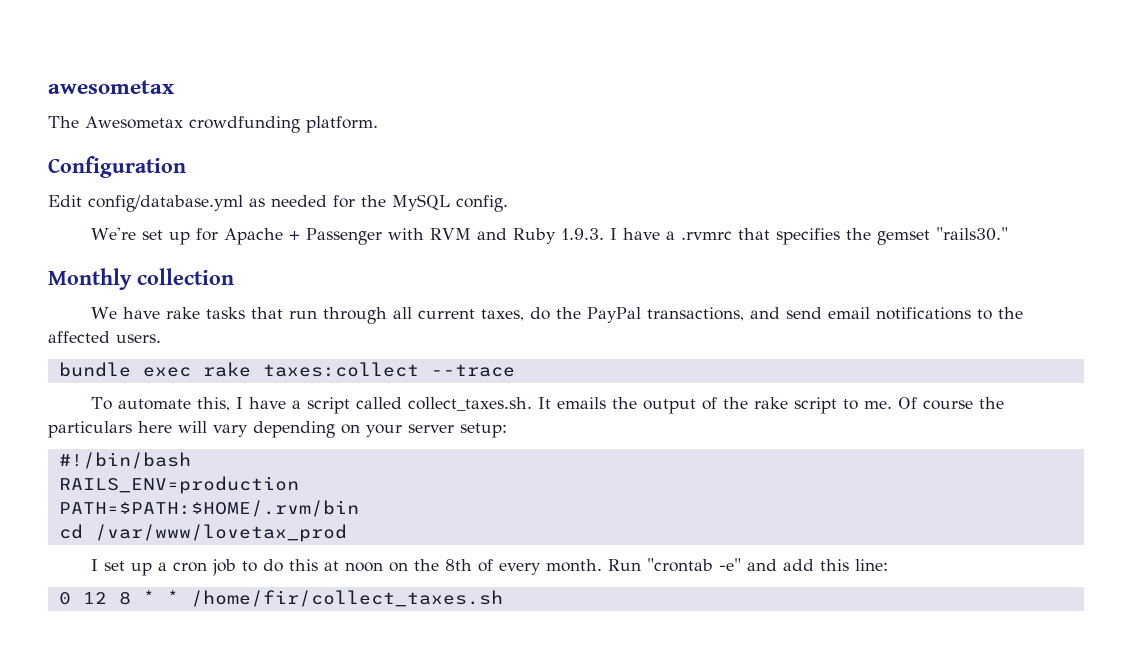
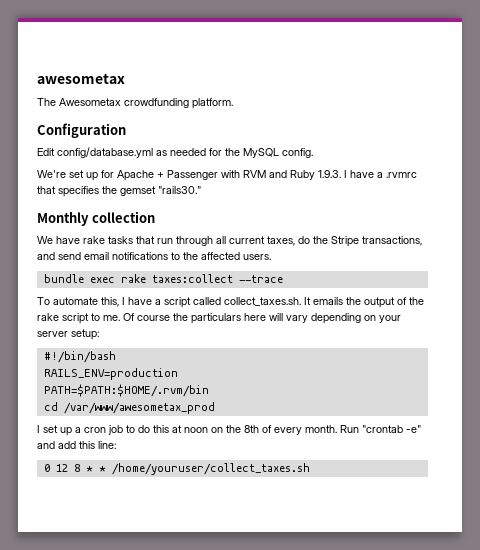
- We have rake tasks that run through all current taxes, do the PayPal transactions, and send email notifications to the affected users.
+ We have rake tasks that run through all current taxes, do the Stripe transactions, and send email notifications to the affected users.
- cd /var/www/lovetax_prod
+ cd /var/www/awesometax_prod
- 0 12 8 * * /home/fir/collect_taxes.sh
+ 0 12 8 * * /home/youruser/collect_taxes.sh

